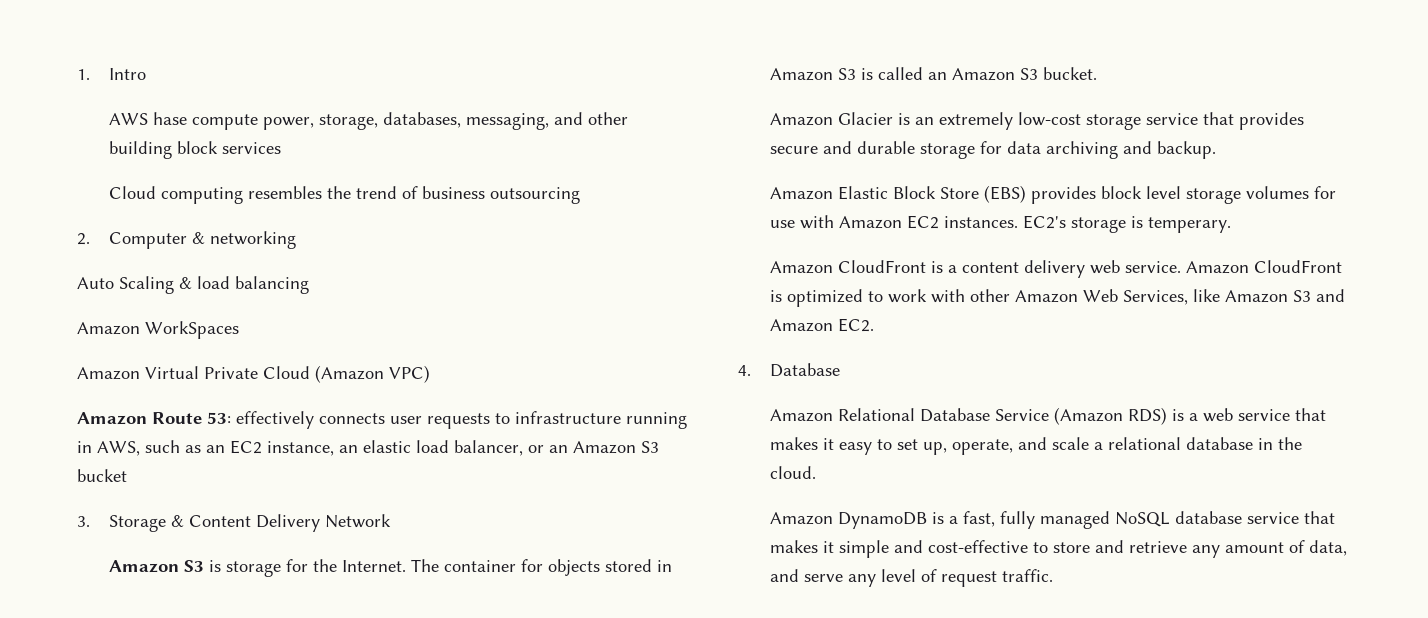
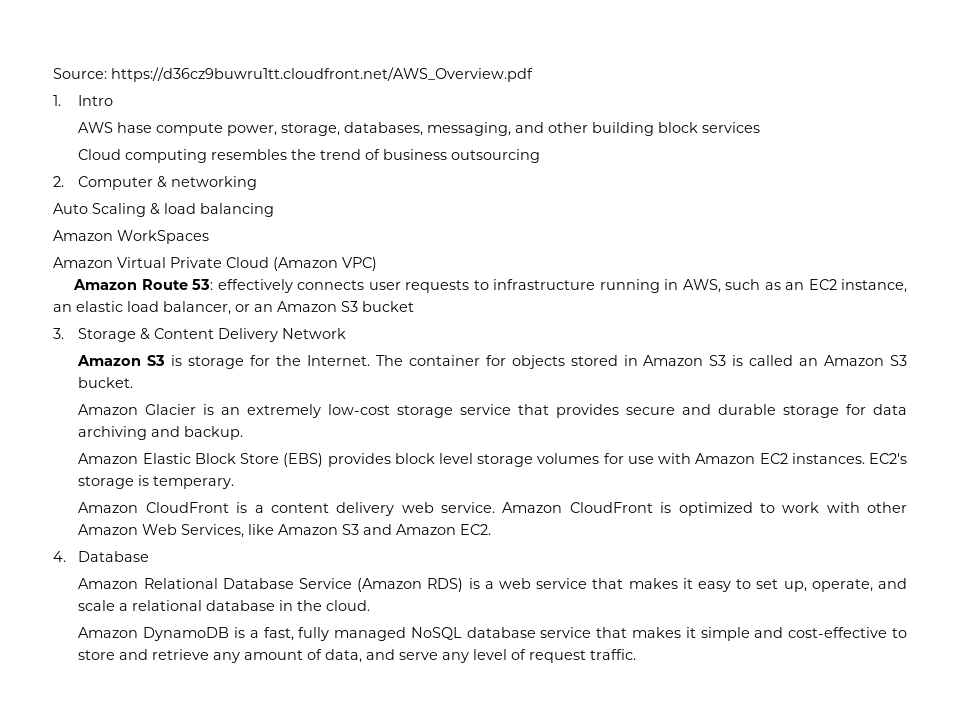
+ Source: https://d36cz9buwru1tt.cloudfront.net/AWS_Overview.pdf

